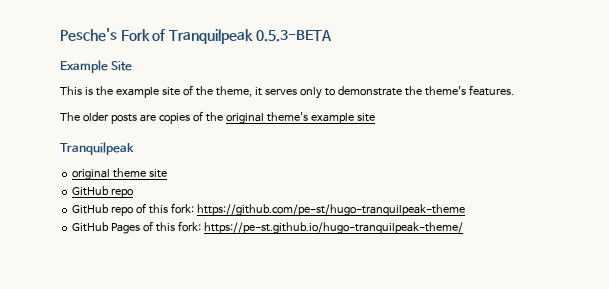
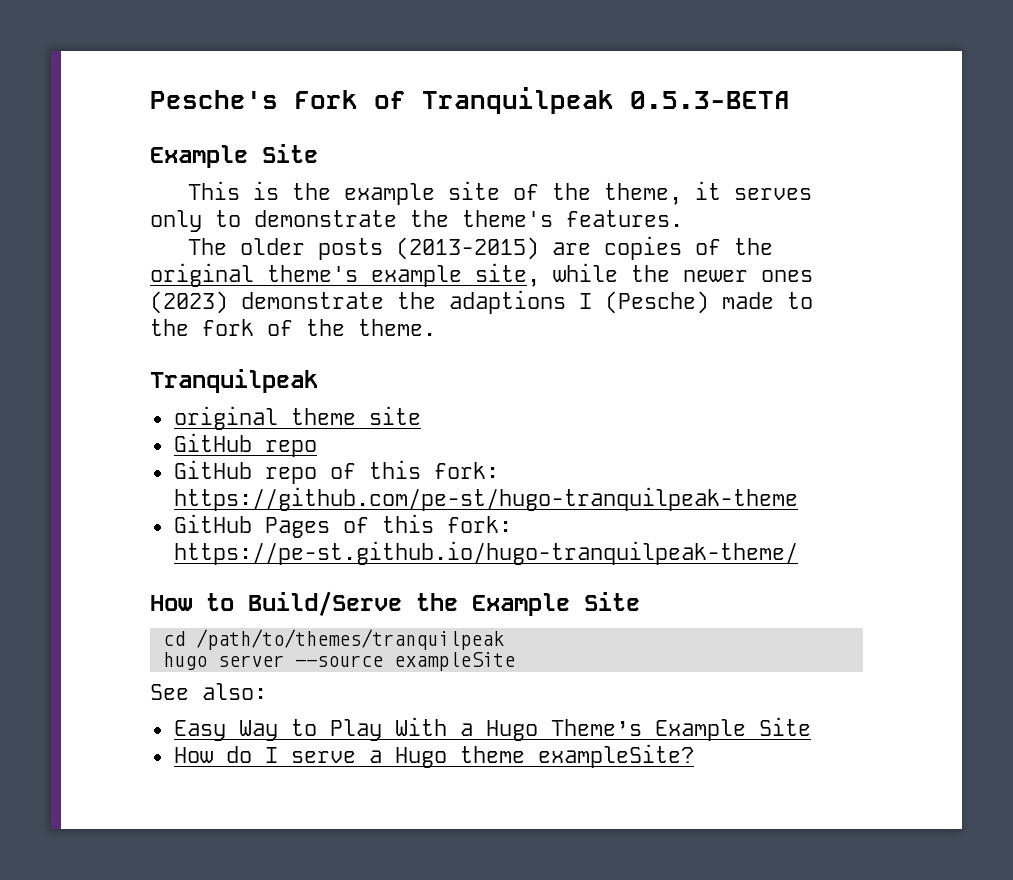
- The older posts are copies of the original theme's example site
+ The older posts (2013-2015) are copies of the original theme's example site, while the newer ones (2023) demonstrate the adaptions I (Pesche) made to the fork of the theme.
+ How to Build/Serve the Example Site
+ cd /path/to/themes/tranquilpeak
+ hugo server --source exampleSite
+ See also:
+ Easy Way to Play With a Hugo Theme’s Example Site
+ How do I serve a Hugo theme exampleSite?

